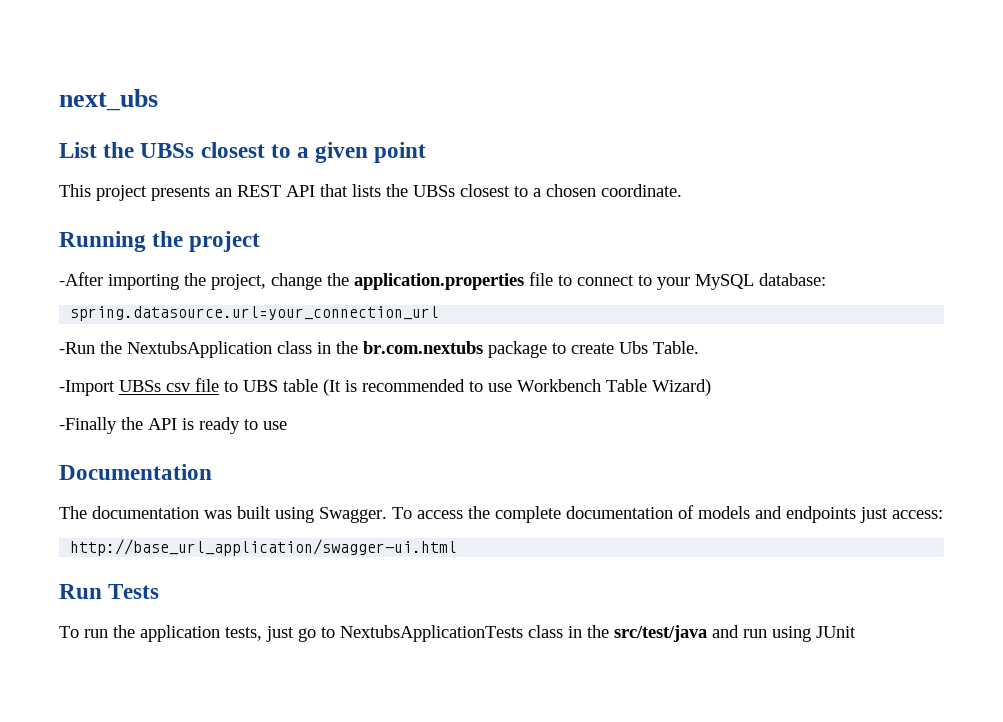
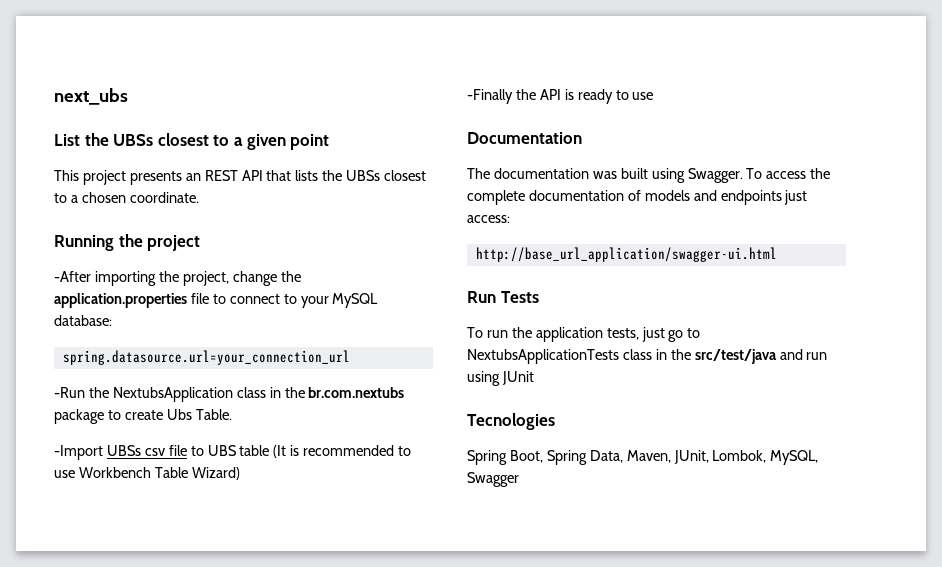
+ Tecnologies
+ Spring Boot, Spring Data, Maven, JUnit, Lombok, MySQL, Swagger

